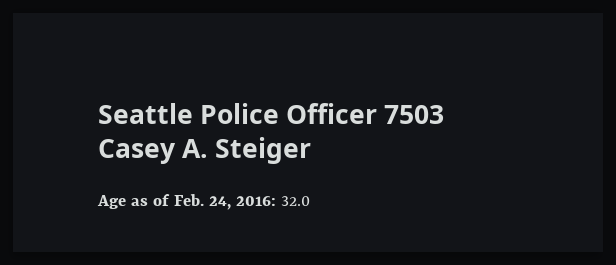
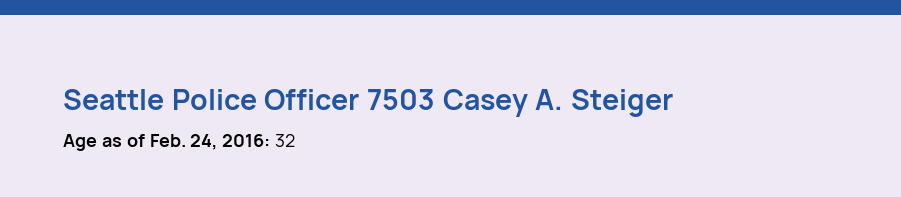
- Age as of Feb. 24, 2016: 32.0
+ Age as of Feb. 24, 2016: 32

